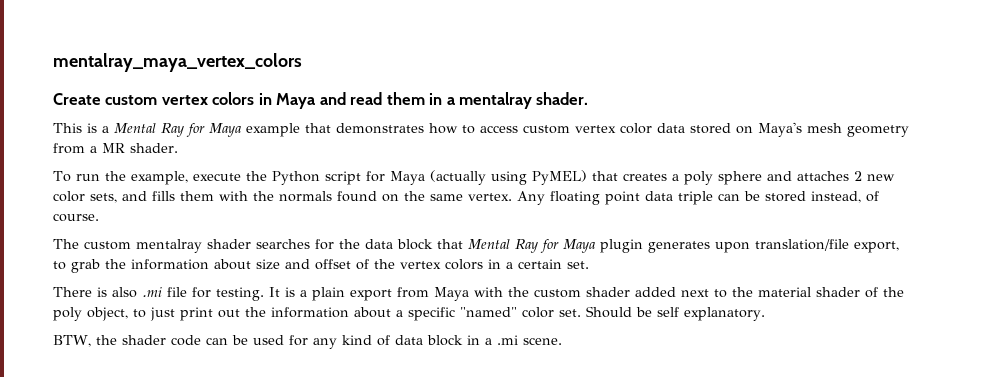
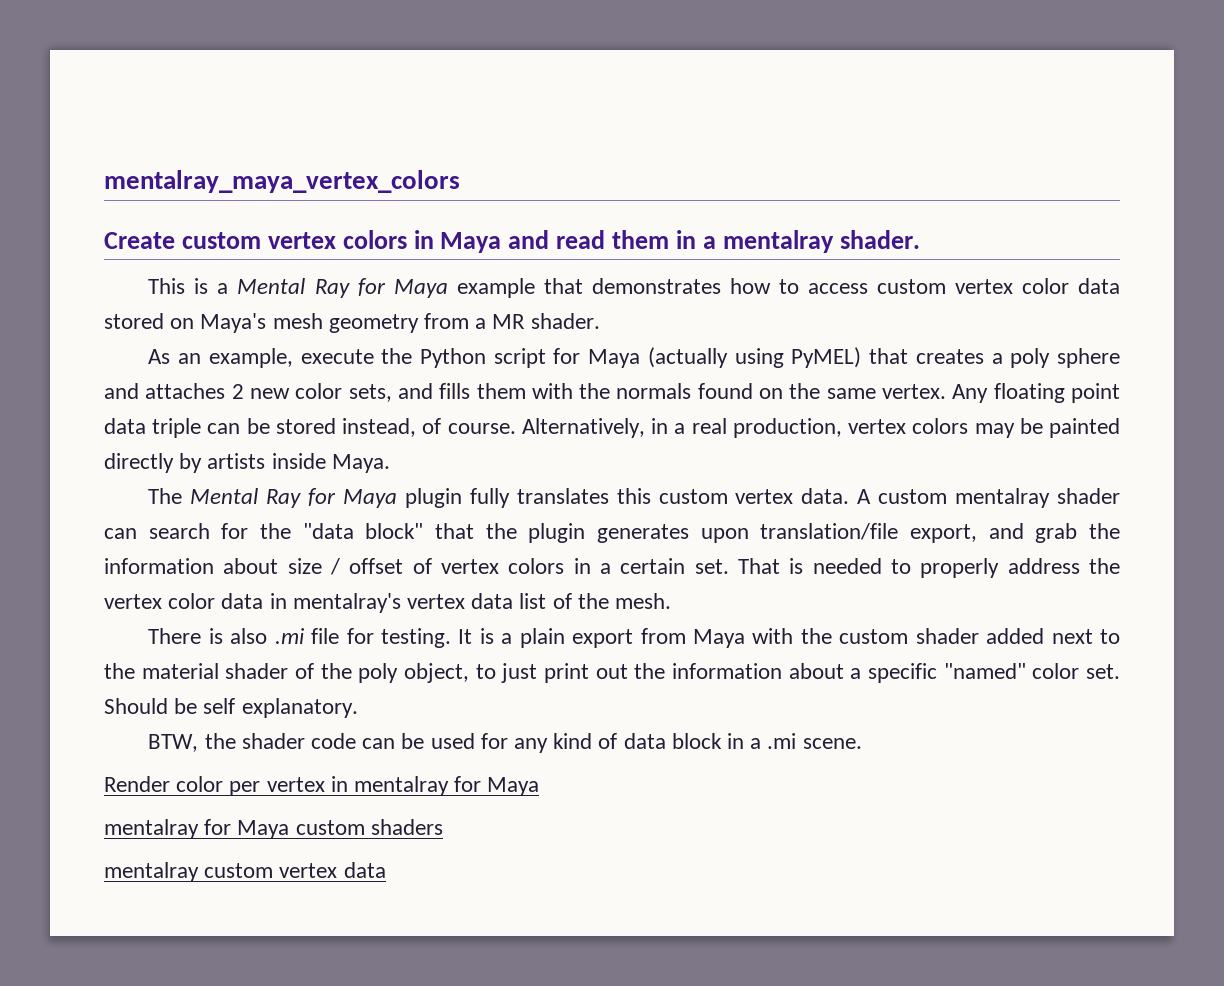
- To run the example, execute the Python script for Maya (actually using PyMEL) that creates a poly sphere and attaches 2 new color sets, and fills them with the normals found on the same vertex.
+ As an example, execute the Python script for Maya (actually using PyMEL) that creates a poly sphere and attaches 2 new color sets, and fills them with the normals found on the same vertex.
- Any floating point data triple can be stored instead, of course.
- The custom mentalray shader searches for the data block that Mental Ray for Maya plugin generates upon translation/file export, to grab the information about size and offset of the vertex colors in a certain set.
+ Any floating point data triple can be stored instead, of course. Alternatively, in a real production, vertex colors may be painted directly by artists inside Maya.
+ The Mental Ray for Maya plugin fully translates this custom vertex data. A custom mentalray shader can search for the "data block" that the plugin generates upon translation/file export, and grab the information about size / offset of vertex colors in a certain set. That is needed to properly address the vertex color data in mentalray's vertex data list of the mesh.
+ Render color per vertex in mentalray for Maya
+ mentalray for Maya custom shaders
+ mentalray custom vertex data

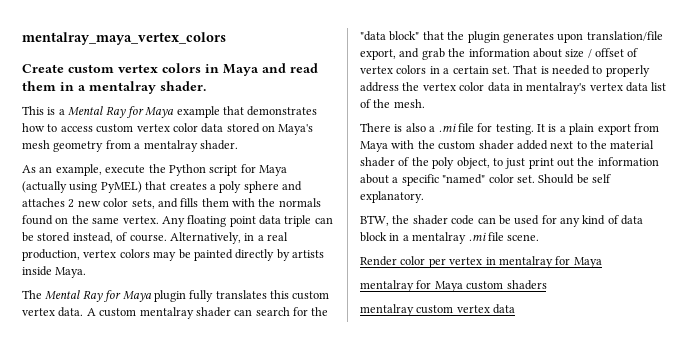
- This is a Mental Ray for Maya example that demonstrates how to access custom vertex color data stored on Maya's mesh geometry from a MR shader.
+ This is a Mental Ray for Maya example that demonstrates how to access custom vertex color data stored on Maya's mesh geometry from a mentalray shader.
- There is also .mi file for testing.
+ There is also a .mi file for testing.
- BTW, the shader code can be used for any kind of data block in a .mi scene.
+ BTW, the shader code can be used for any kind of data block in a mentalray .mi file scene.

